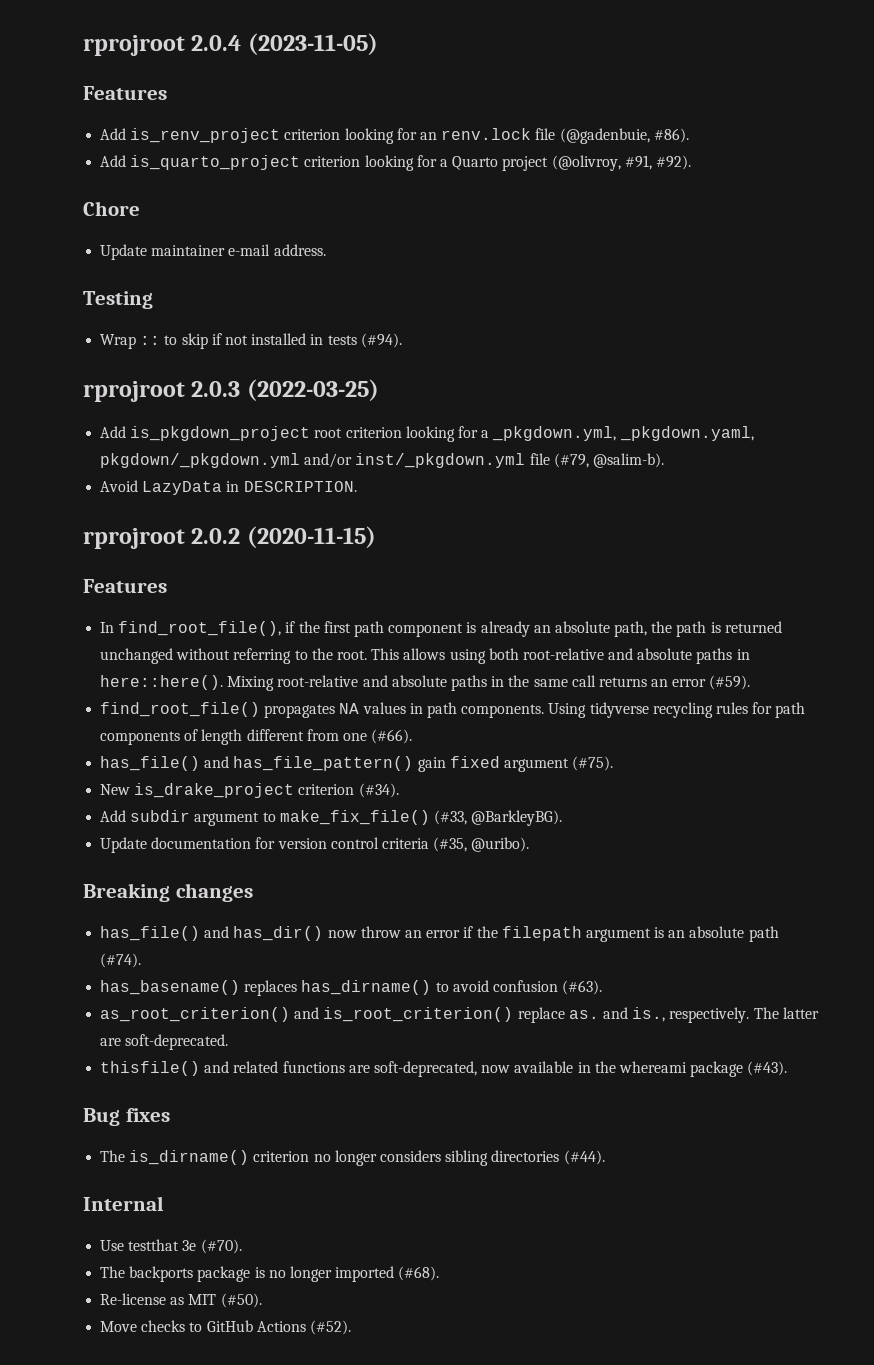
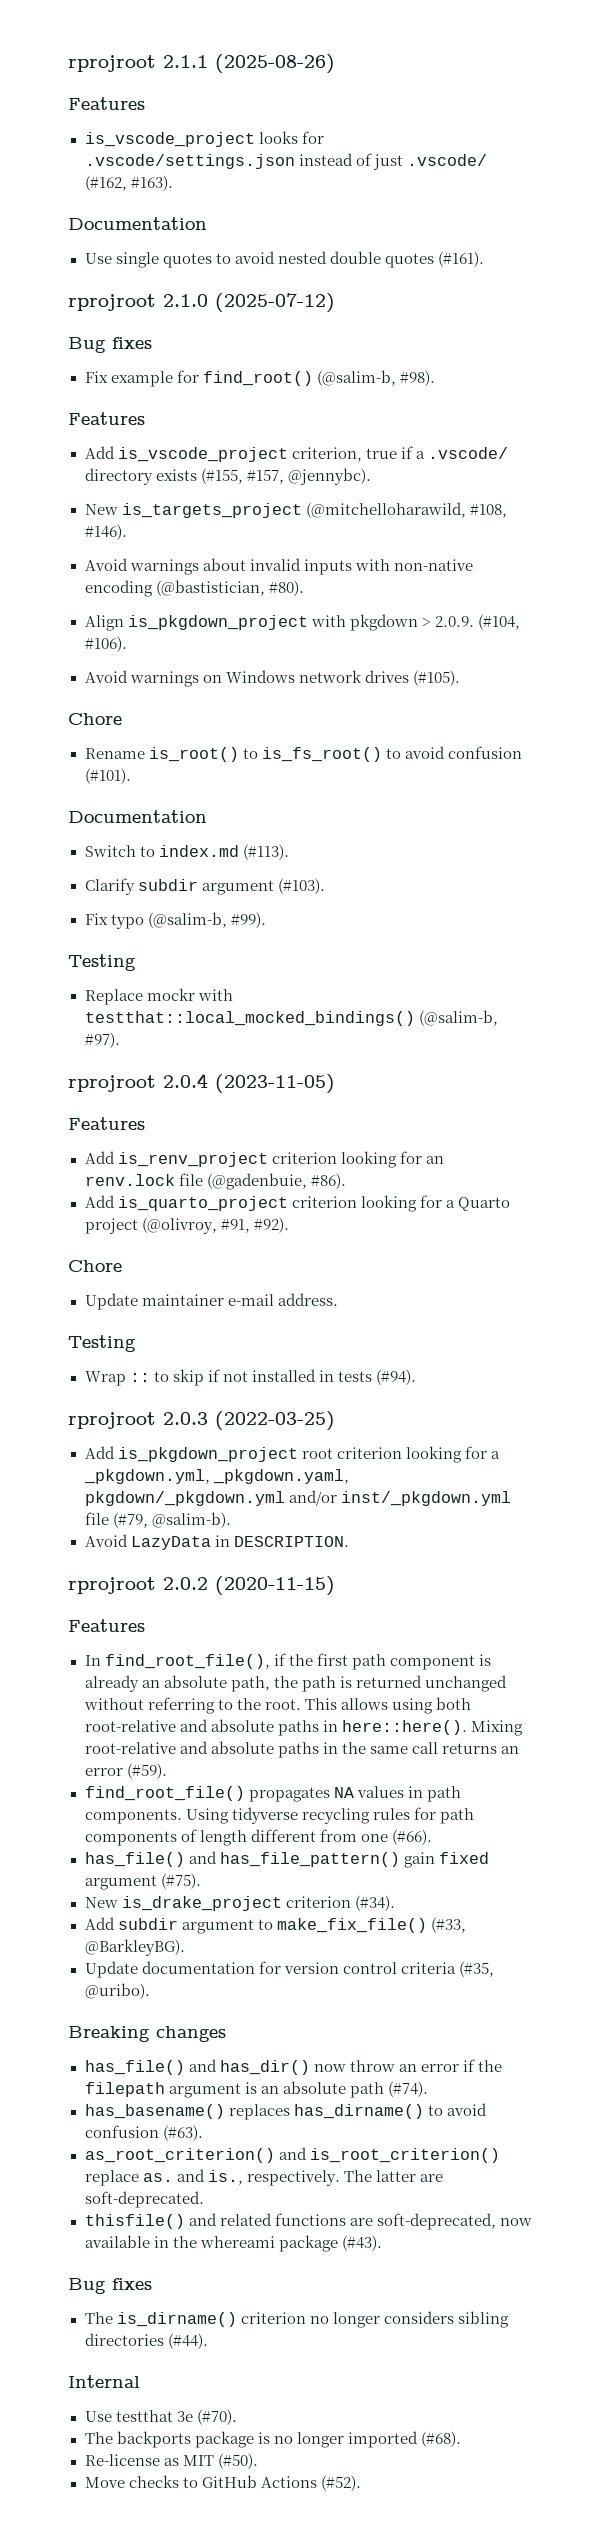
+ rprojroot 2.1.1 (2025-08-26)
+ Features
+ is_vscode_project looks for .vscode/settings.json instead of just .vscode/ (#162, #163).
+ Documentation
+ Use single quotes to avoid nested double quotes (#161).
+ rprojroot 2.1.0 (2025-07-12)
+ Bug fixes
+ Fix example for find_root() (@salim-b, #98).
+ Features
+ Add is_vscode_project criterion, true if a .vscode/ directory exists (#155, #157, @jennybc).
+ New is_targets_project (@mitchelloharawild, #108, #146).
+ Avoid warnings about invalid inputs with non-native encoding (@bastistician, #80).
+ Align is_pkgdown_project with pkgdown > 2.0.9. (#104, #106).
+ Avoid warnings on Windows network drives (#105).
+ Chore
+ Rename is_root() to is_fs_root() to avoid confusion (#101).
+ Documentation
+ Switch to index.md (#113).
+ Clarify subdir argument (#103).
+ Fix typo (@salim-b, #99).
+ Testing
+ Replace mockr with testthat::local_mocked_bindings() (@salim-b, #97).

